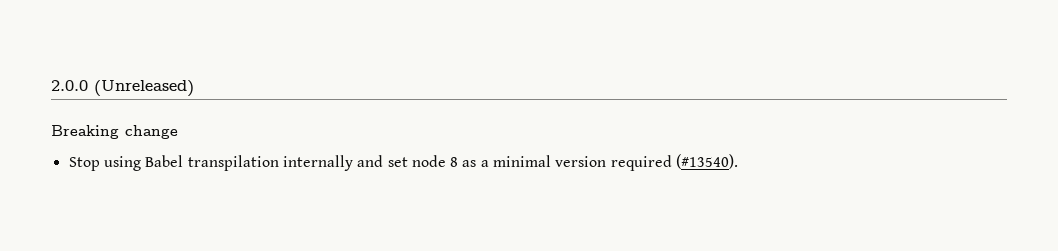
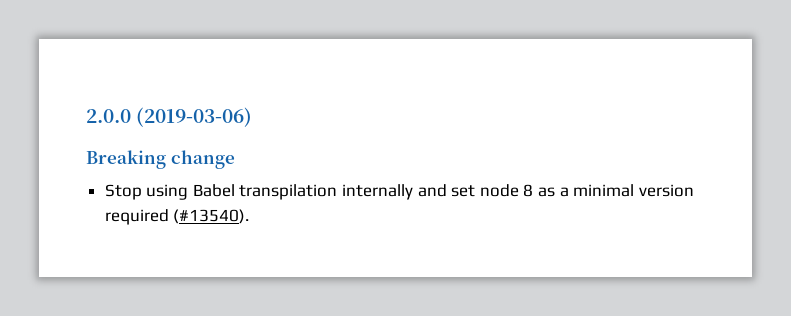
- 2.0.0 (Unreleased)
+ 2.0.0 (2019-03-06)

